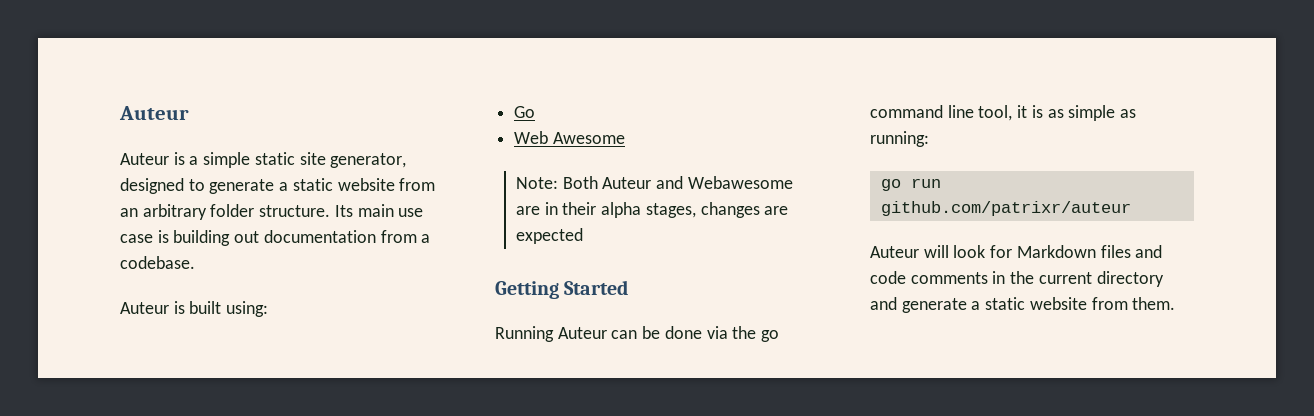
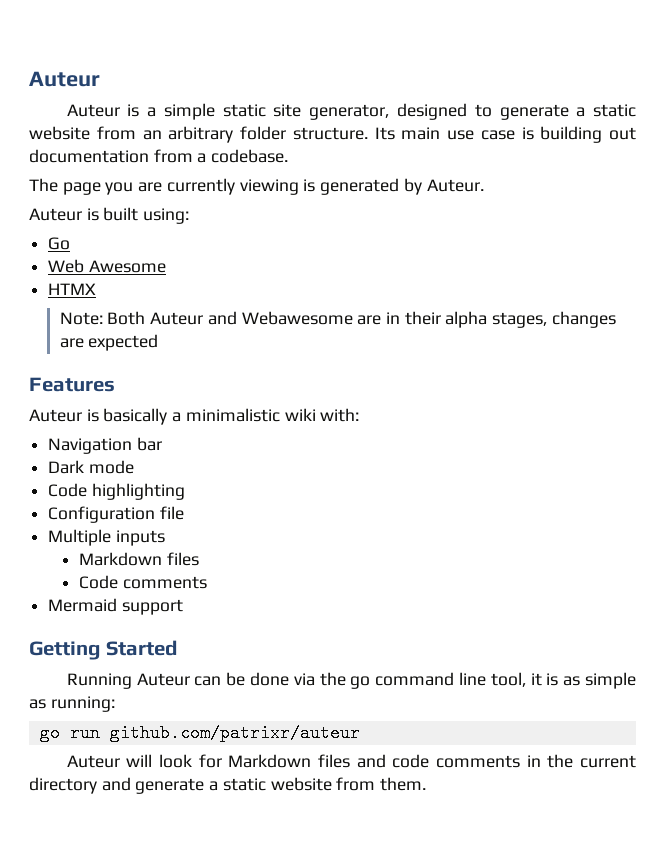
+ The page you are currently viewing is generated by Auteur.
+ HTMX
+ Features
+ Auteur is basically a minimalistic wiki with:
+ Navigation bar
+ Dark mode
+ Code highlighting
+ Configuration file
+ Multiple inputs
+ Markdown files
+ Code comments
+ Mermaid support

